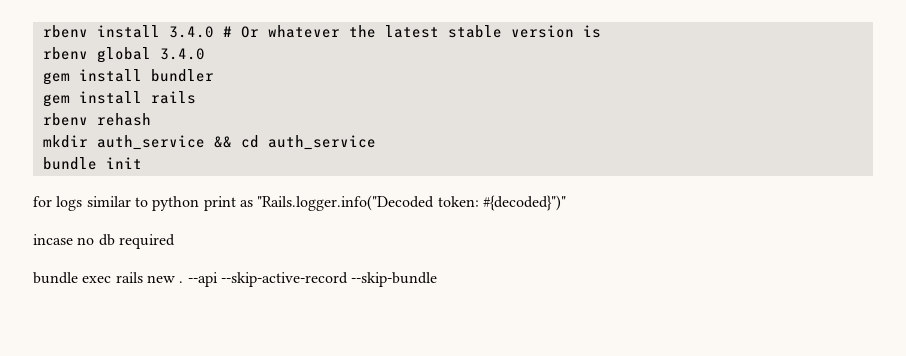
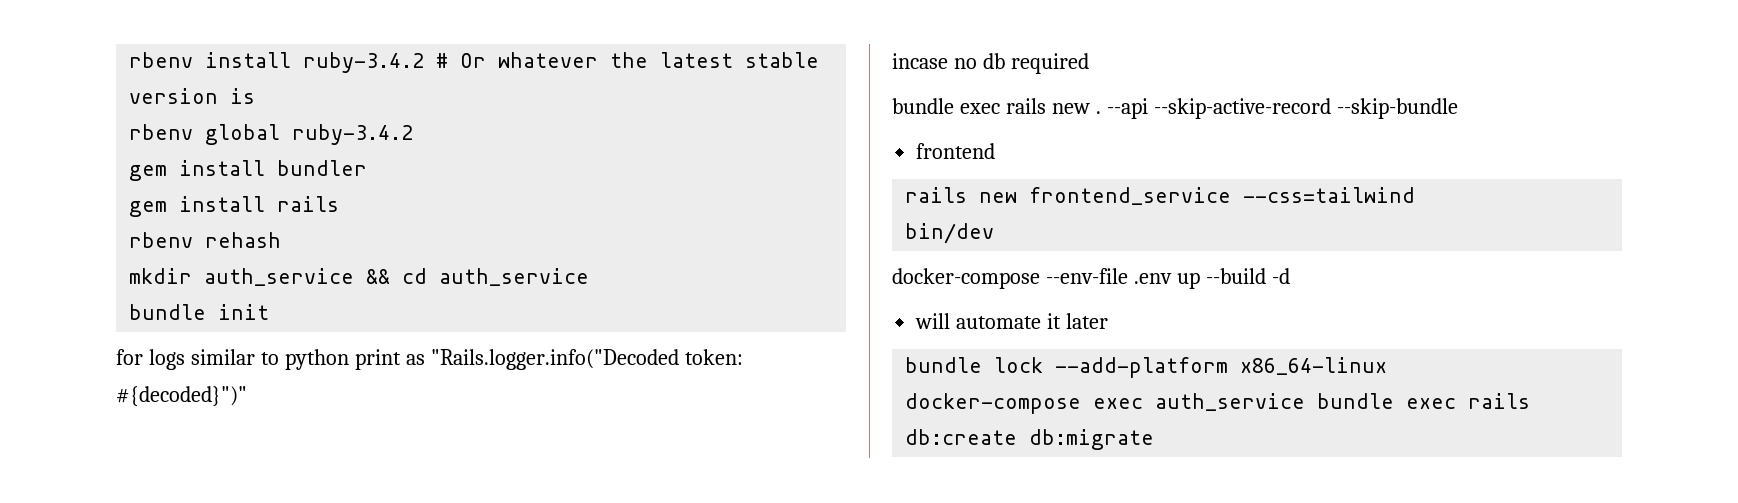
- rbenv install 3.4.0 # Or whatever the latest stable version is
+ rbenv install ruby-3.4.2 # Or whatever the latest stable version is
- rbenv global 3.4.0
+ rbenv global ruby-3.4.2
+ frontend
+ rails new frontend_service --css=tailwind
+ bin/dev
+ docker-compose --env-file .env up --build -d
+ will automate it later
+ bundle lock --add-platform x86_64-linux
+ docker-compose exec auth_service bundle exec rails db:create db:migrate

